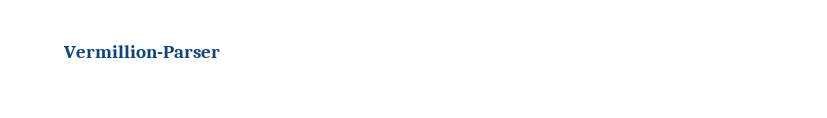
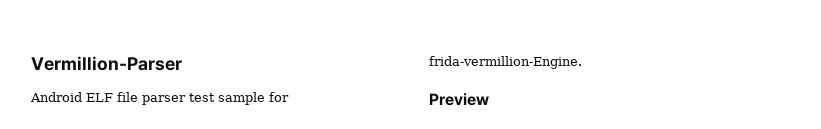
+ Android ELF file parser test sample for frida-vermillion-Engine.
+ Preview

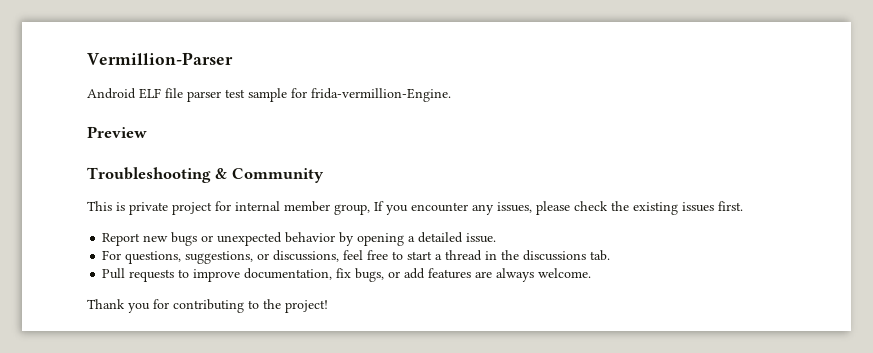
+ Troubleshooting & Community
+ This is private project for internal member group, If you encounter any issues, please check the existing issues first.
+ Report new bugs or unexpected behavior by opening a detailed issue.
+ For questions, suggestions, or discussions, feel free to start a thread in the discussions tab.
+ Pull requests to improve documentation, fix bugs, or add features are always welcome.
+ Thank you for contributing to the project!

